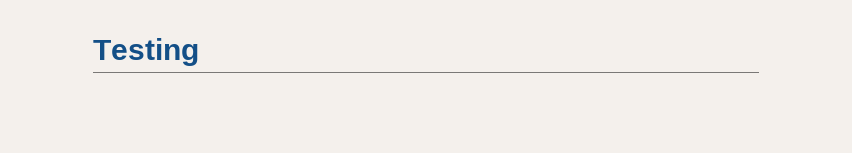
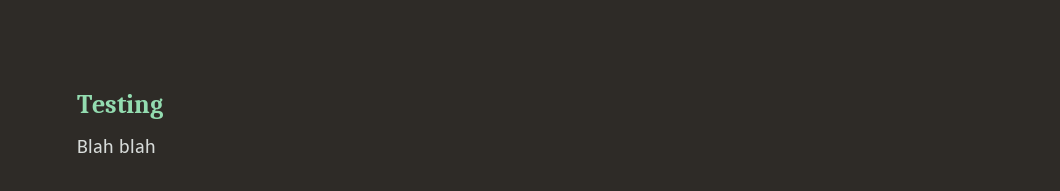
+ Blah blah

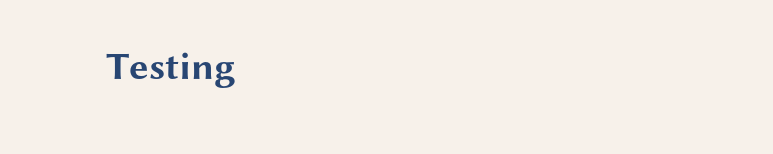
- Blah blah

